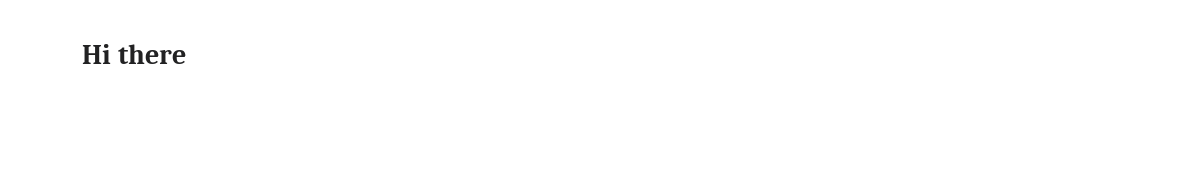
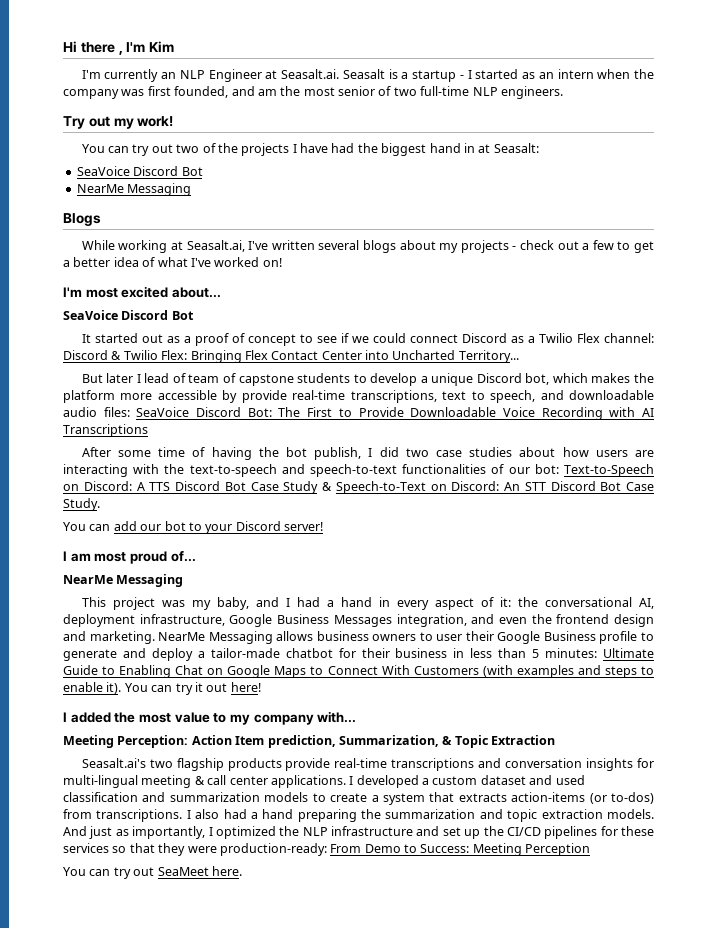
- Hi there
+ Hi there , I'm Kim
+ I'm currently an NLP Engineer at Seasalt.ai. Seasalt is a startup - I started as an intern when the company was first founded, and am the most senior of two full-time NLP engineers.
+ Try out my work!
+ You can try out two of the projects I have had the biggest hand in at Seasalt:
+ SeaVoice Discord Bot
+ NearMe Messaging
+ Blogs
+ While working at Seasalt.ai, I've written several blogs about my projects - check out a few to get a better idea of what I've worked on!
+ I'm most excited about...
+ SeaVoice Discord Bot
+ It started out as a proof of concept to see if we could connect Discord as a Twilio Flex channel: Discord & Twilio Flex: Bringing Flex Contact Center into Uncharted Territory...
+ But later I lead of team of capstone students to develop a unique Discord bot, which makes the platform more accessible by provide real-time transcriptions, text to speech, and downloadable audio files: SeaVoice Discord Bot: The First to Provide Downloadable Voice Recording with AI Transcriptions
+ After some time of having the bot publish, I did two case studies about how users are interacting with the text-to-speech and speech-to-text functionalities of our bot: Text-to-Speech on Discord: A TTS Discord Bot Case Study & Speech-to-Text on Discord: An STT Discord Bot Case Study.
+ You can add our bot to your Discord server!
+ I am most proud of...
+ NearMe Messaging
+ This project was my baby, and I had a hand in every aspect of it: the conversational AI, deployment infrastructure, Google Business Messages integration, and even the frontend design and marketing. NearMe Messaging allows business owners to user their Google Business profile to generate and deploy a tailor-made chatbot for their business in less than 5 minutes: Ultimate Guide to Enabling Chat on Google Maps to Connect With Customers (with examples and steps to enable it). You can try it out here!
+ I added the most value to my company with...
+ Meeting Perception: Action Item prediction, Summarization, & Topic Extraction
+ Seasalt.ai's two flagship products provide real-time transcriptions and conversation insights for multi-lingual meeting & call center applications. I developed a custom dataset and used classification and summarization models to create a system that extracts action-items (or to-dos) from transcriptions. I also had a hand preparing the summarization and topic extraction models. And just as importantly, I optimized the NLP infrastructure and set up the CI/CD pipelines for these services so that they were production-ready: From Demo to Success: Meeting Perception
+ You can try out SeaMeet here.

